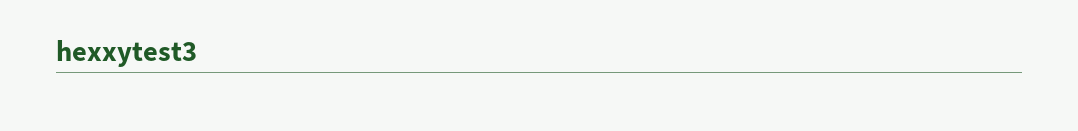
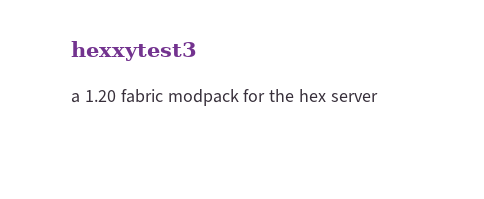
+ a 1.20 fabric modpack for the hex server

